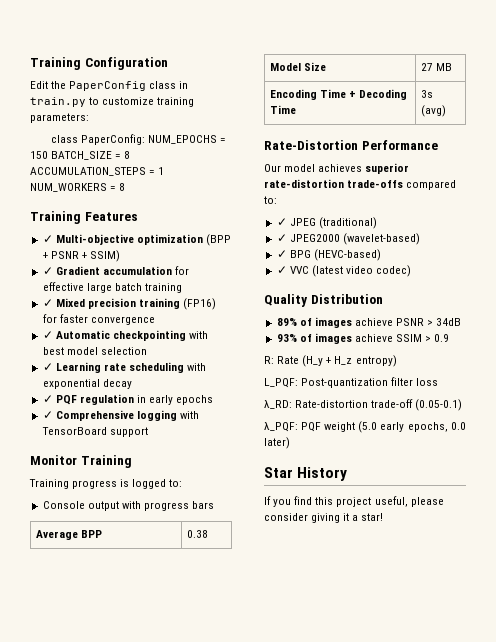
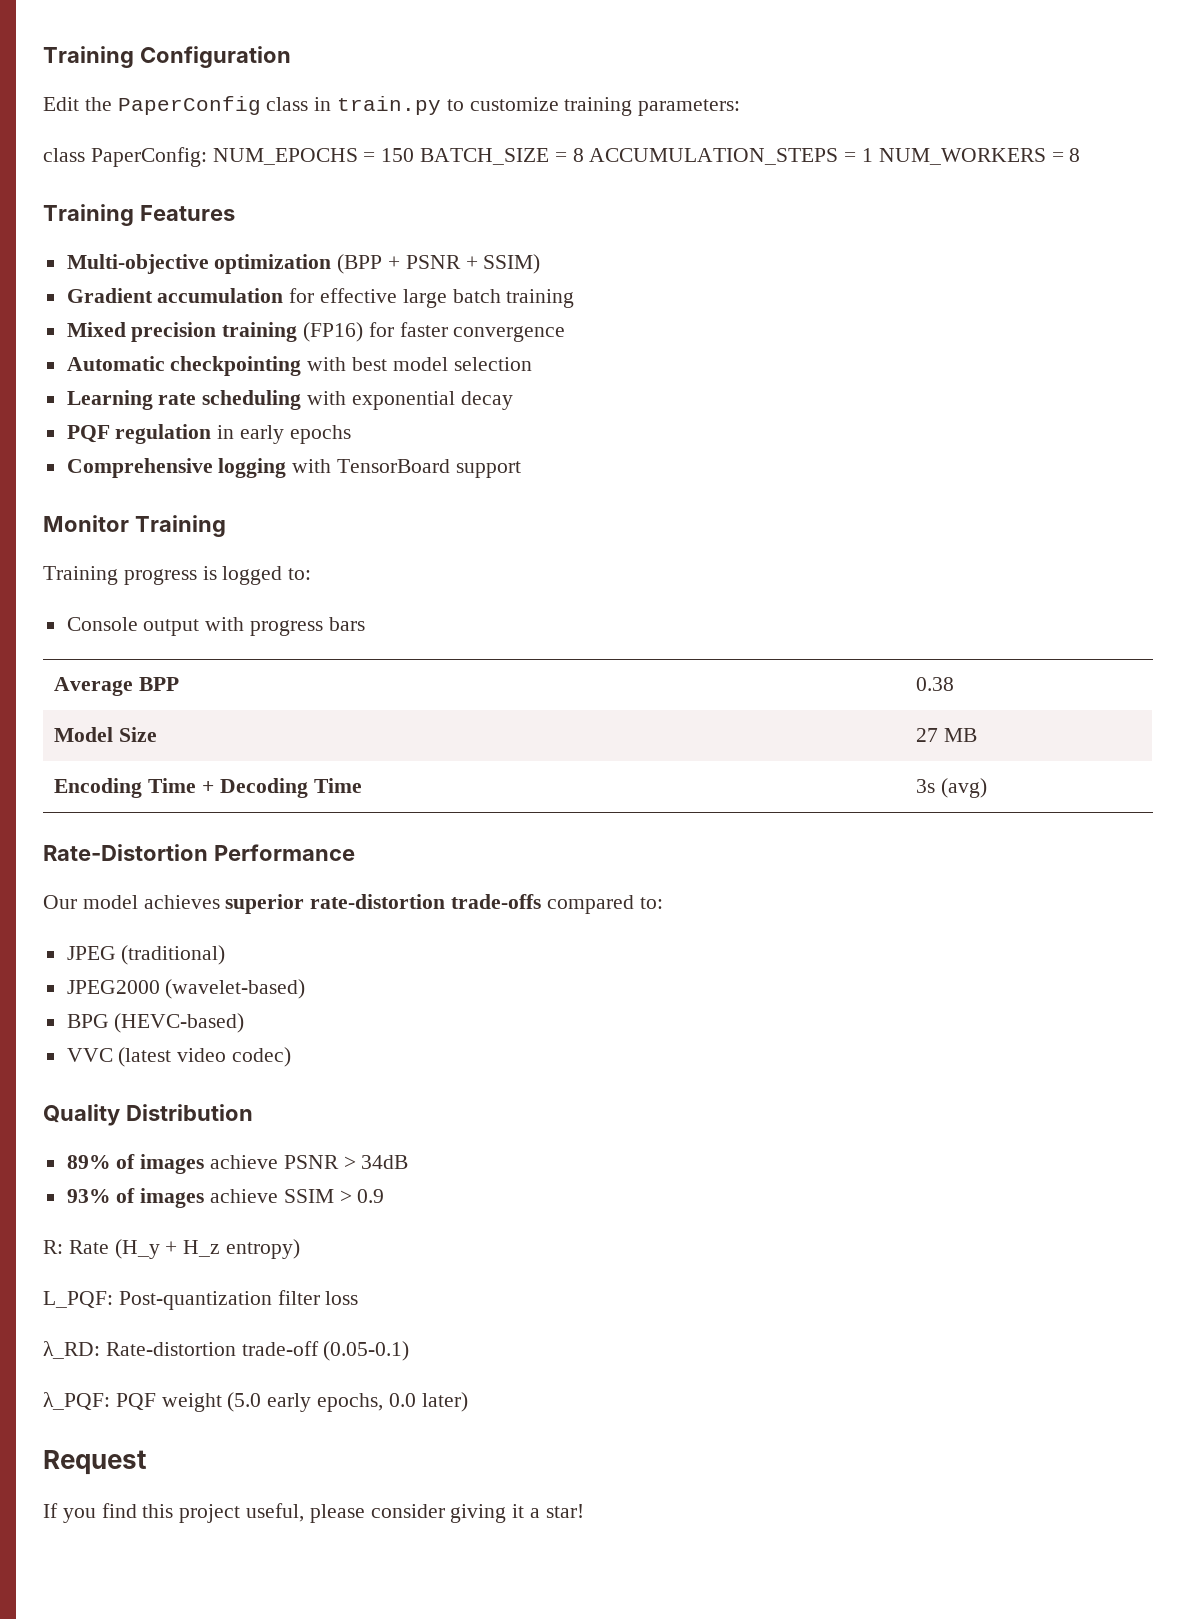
- ✓ Multi-objective optimization (BPP + PSNR + SSIM)
+ Multi-objective optimization (BPP + PSNR + SSIM)
- ✓ Gradient accumulation for effective large batch training
+ Gradient accumulation for effective large batch training
- ✓ Mixed precision training (FP16) for faster convergence
+ Mixed precision training (FP16) for faster convergence
- ✓ Automatic checkpointing with best model selection
+ Automatic checkpointing with best model selection
- ✓ Learning rate scheduling with exponential decay
+ Learning rate scheduling with exponential decay
- ✓ PQF regulation in early epochs
+ PQF regulation in early epochs
- ✓ Comprehensive logging with TensorBoard support
+ Comprehensive logging with TensorBoard support
- ✓ JPEG (traditional)
+ JPEG (traditional)
- ✓ JPEG2000 (wavelet-based)
+ JPEG2000 (wavelet-based)
- ✓ BPG (HEVC-based)
+ BPG (HEVC-based)
- ✓ VVC (latest video codec)
+ VVC (latest video codec)
- Star History
+ Request

